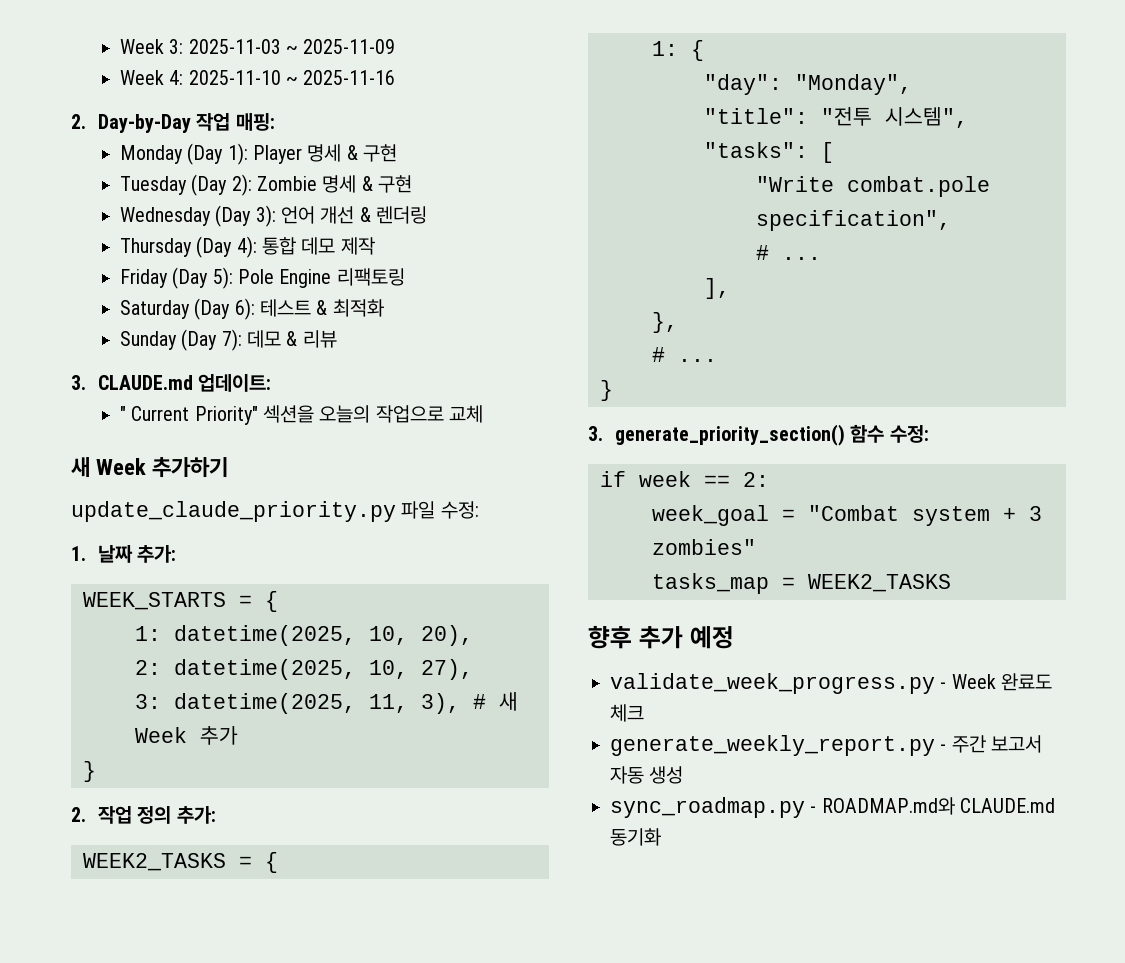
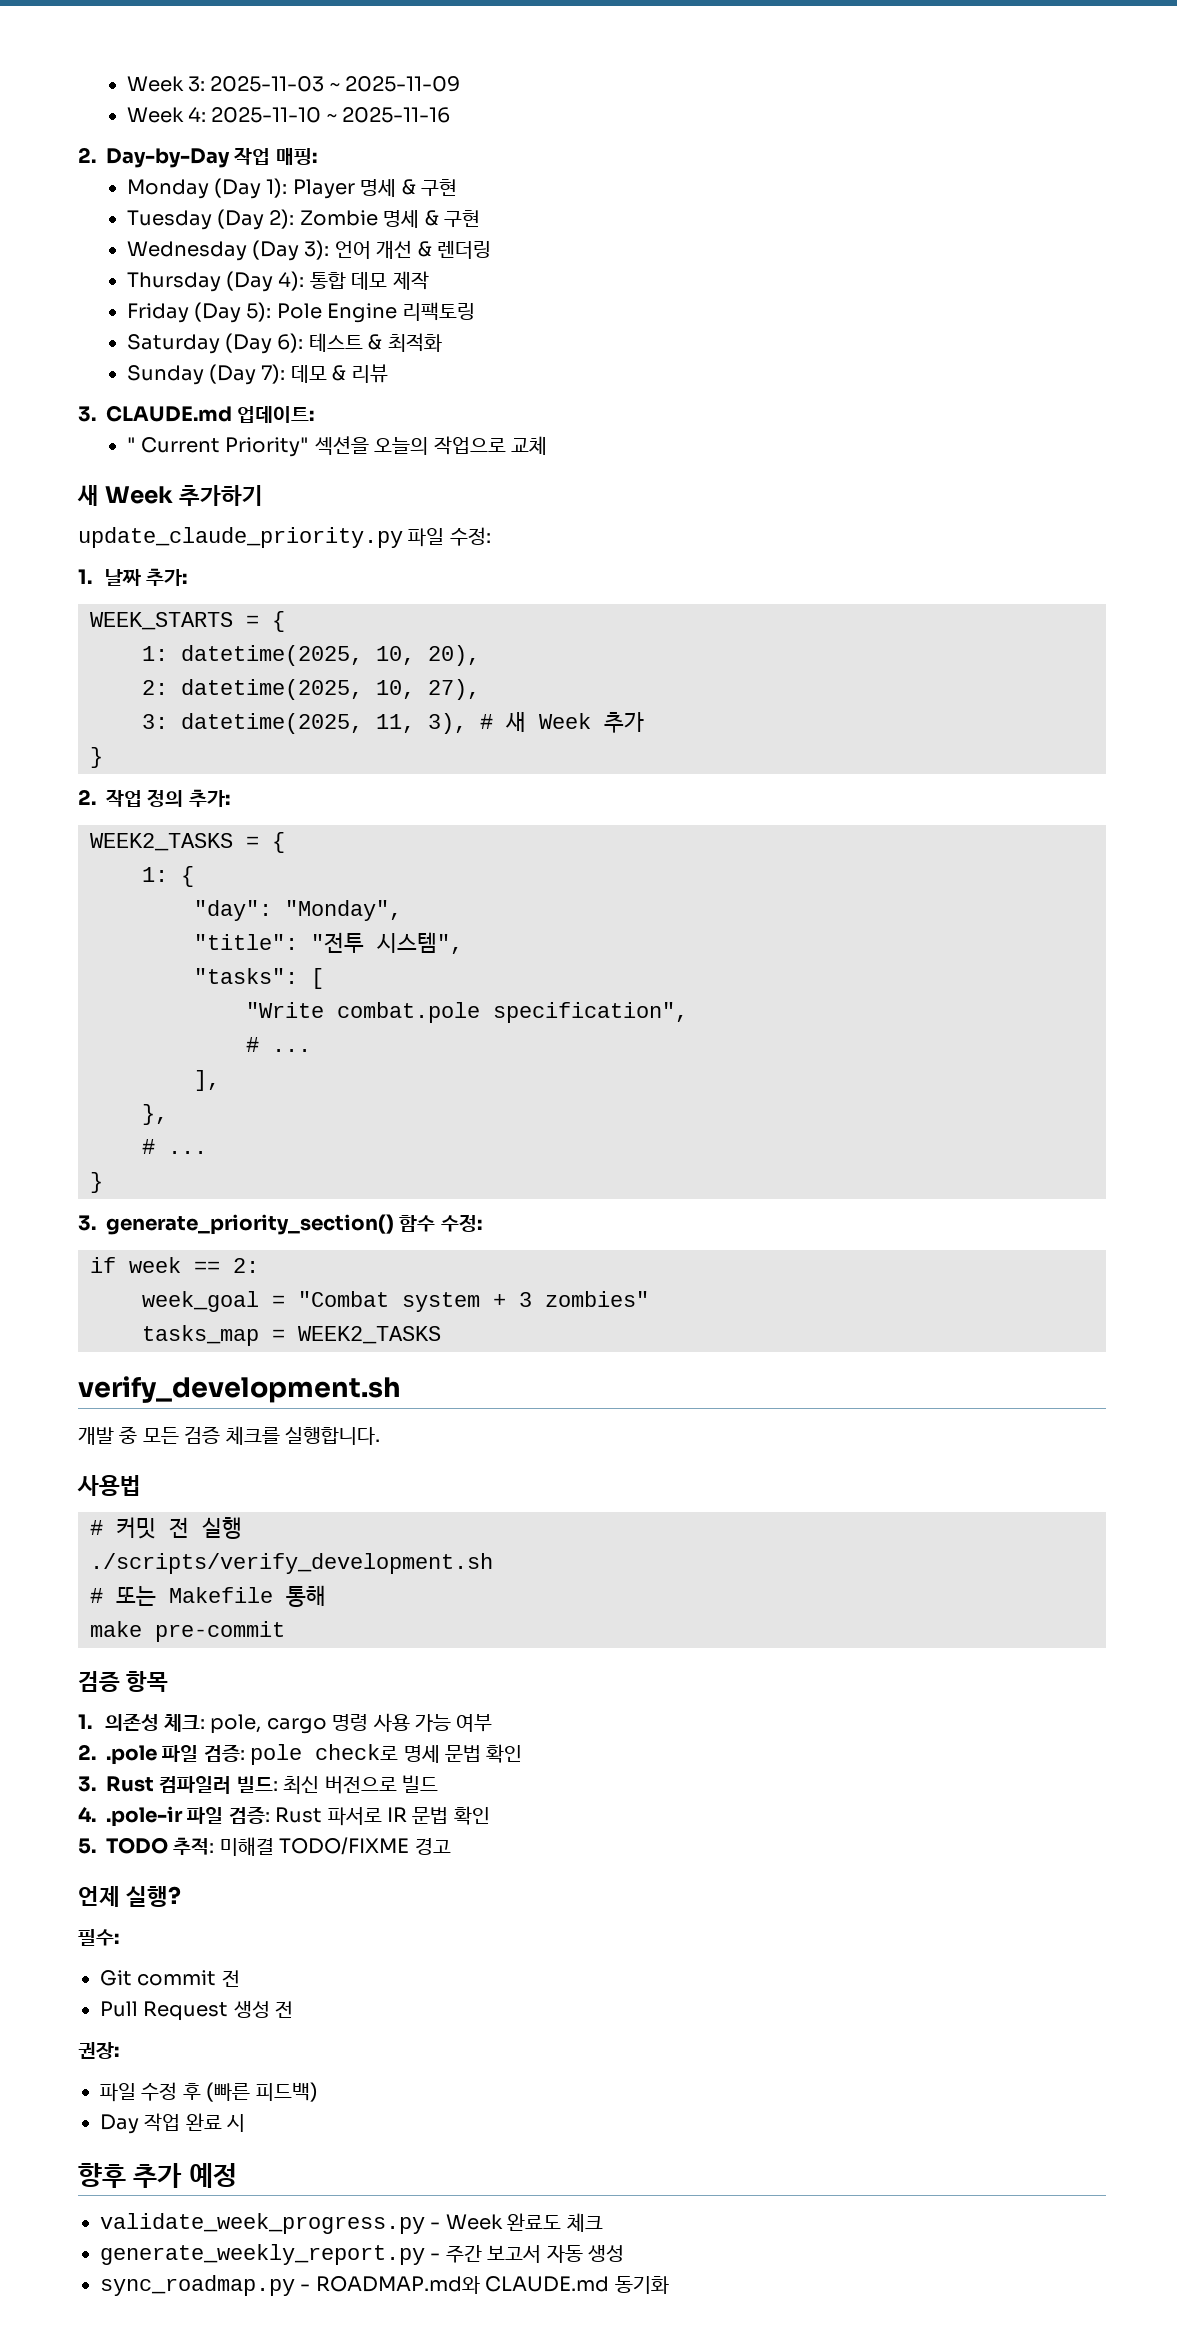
+ verify_development.sh
+ 개발 중 모든 검증 체크를 실행합니다.
+ 사용법
+ # 커밋 전 실행
+ ./scripts/verify_development.sh
+ # 또는 Makefile 통해
+ make pre-commit
+ 검증 항목
+ 1. 의존성 체크: pole, cargo 명령 사용 가능 여부
+ 2. .pole 파일 검증: pole check로 명세 문법 확인
+ 3. Rust 컴파일러 빌드: 최신 버전으로 빌드
+ 4. .pole-ir 파일 검증: Rust 파서로 IR 문법 확인
+ 5. TODO 추적: 미해결 TODO/FIXME 경고
+ 언제 실행?
+ 필수:
+ Git commit 전
+ Pull Request 생성 전
+ 권장:
+ 파일 수정 후 (빠른 피드백)
+ Day 작업 완료 시

